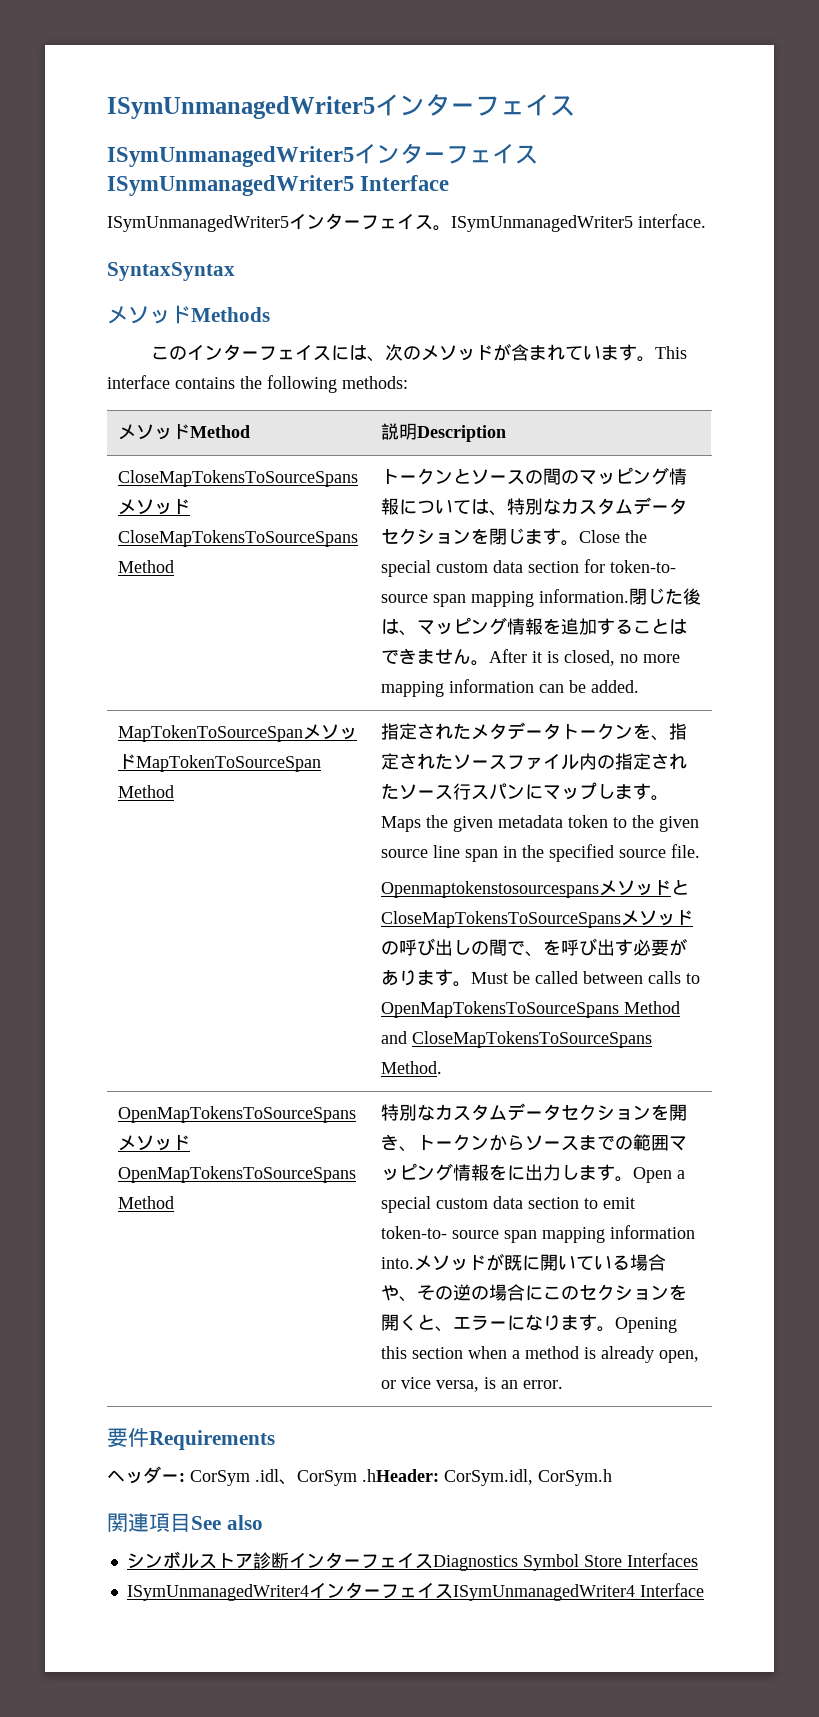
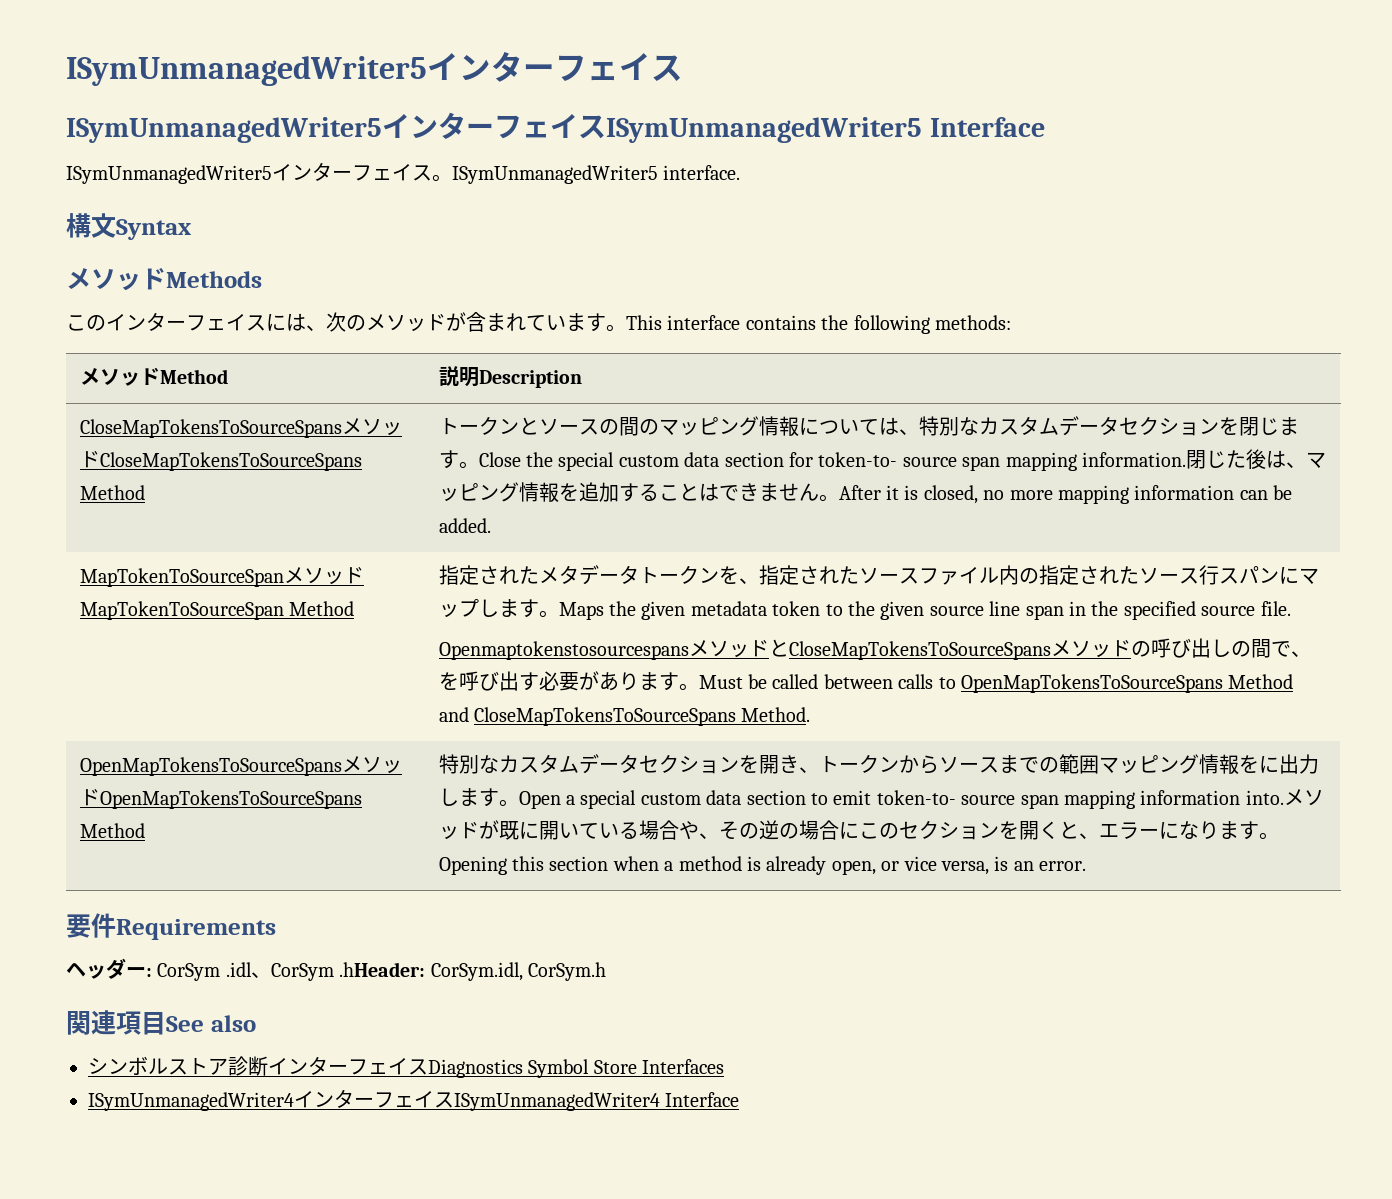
- SyntaxSyntax
+ 構文Syntax

